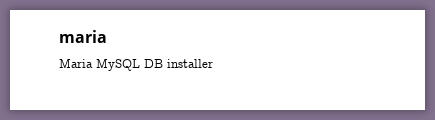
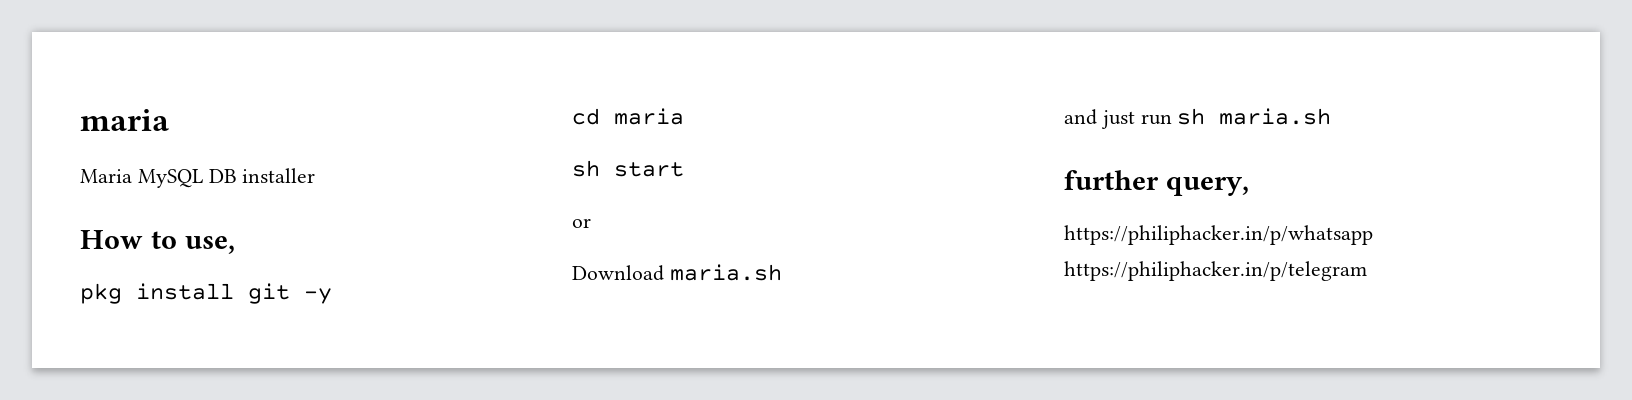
+ How to use,
+ pkg install git -y
+ cd maria
+ sh start
+ or
+ Download maria.sh
+ and just run sh maria.sh
+ further query,
+ https://philiphacker.in/p/whatsapp https://philiphacker.in/p/telegram

